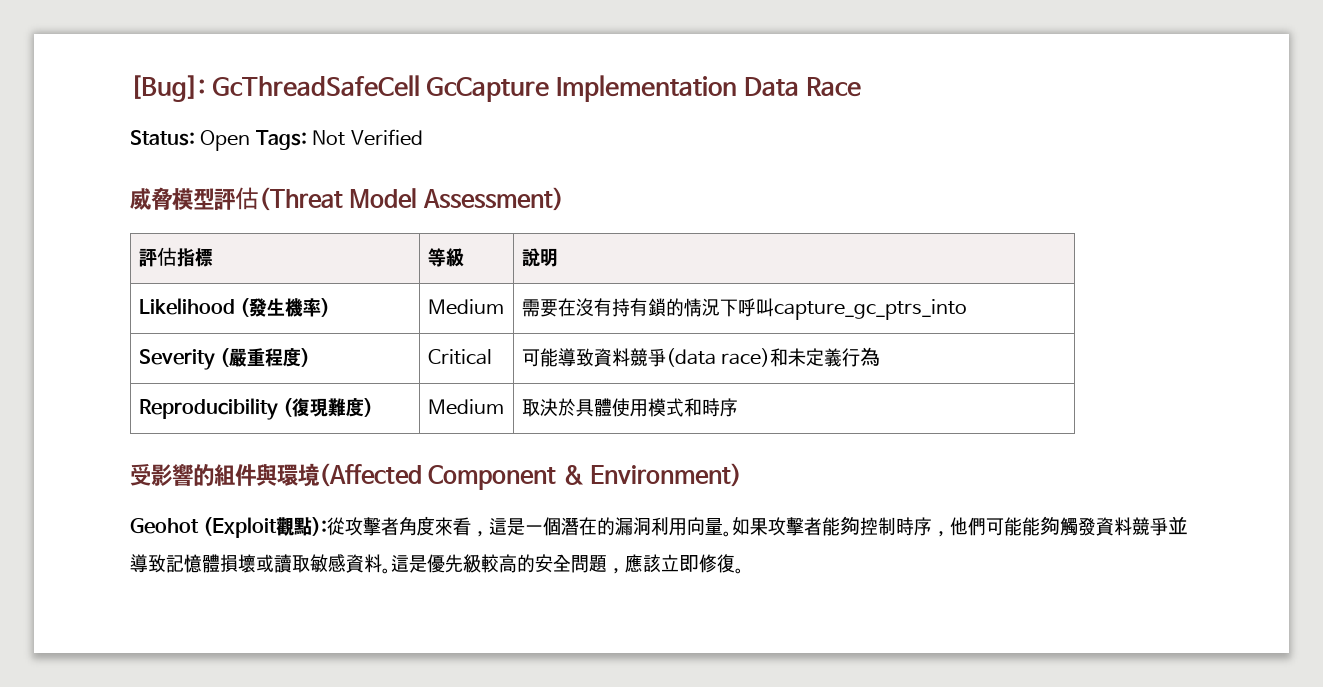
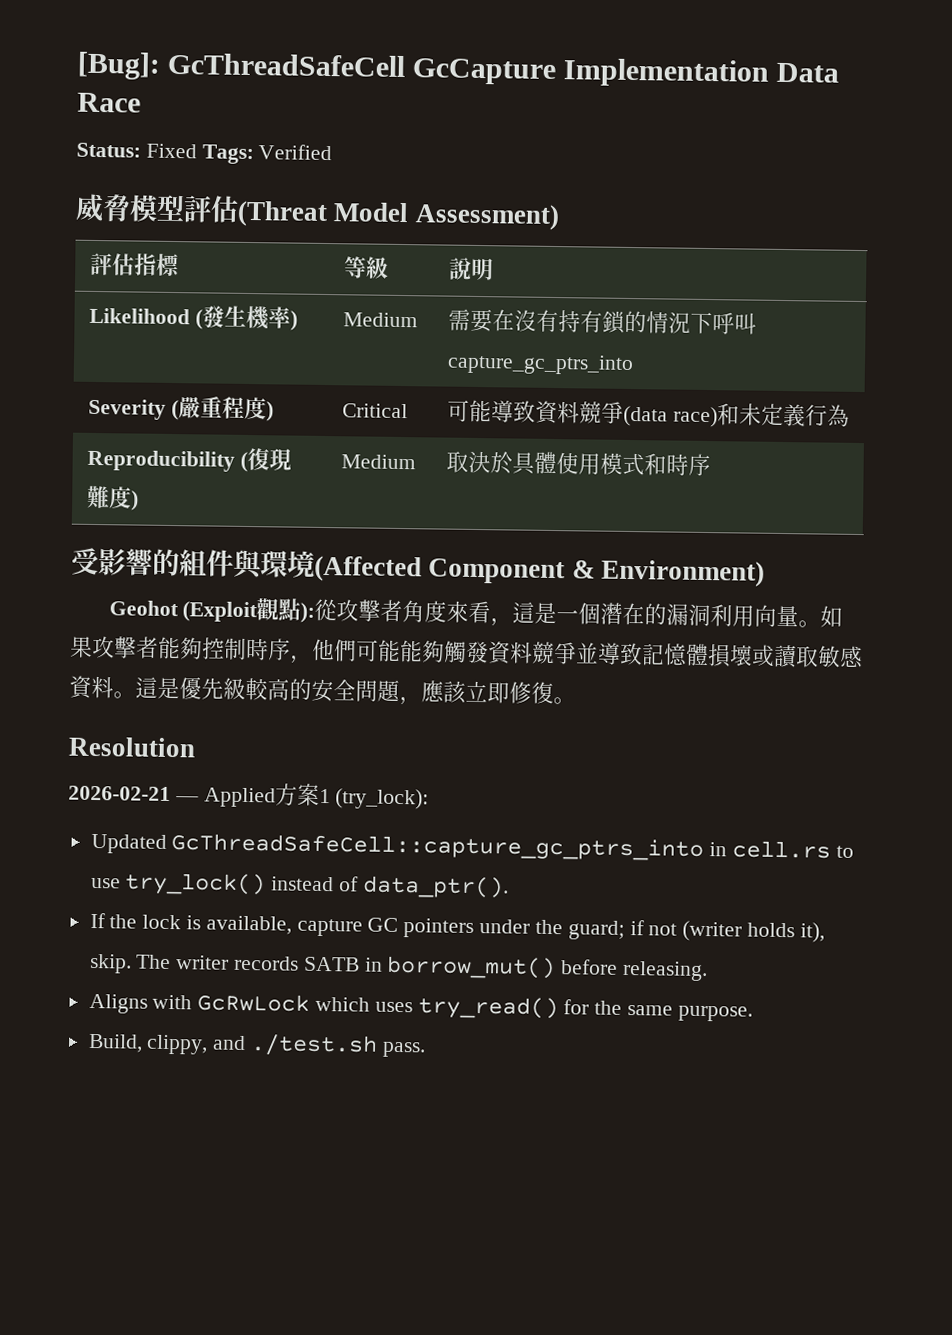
- Status: Open Tags: Not Verified
+ Status: Fixed Tags: Verified
+ Resolution
+ 2026-02-21 — Applied方案1 (try_lock):
+ Updated GcThreadSafeCell::capture_gc_ptrs_into in cell.rs to use try_lock() instead of data_ptr().
+ If the lock is available, capture GC pointers under the guard; if not (writer holds it), skip. The writer records SATB in borrow_mut() before releasing.
+ Aligns with GcRwLock which uses try_read() for the same purpose.
+ Build, clippy, and ./test.sh pass.

